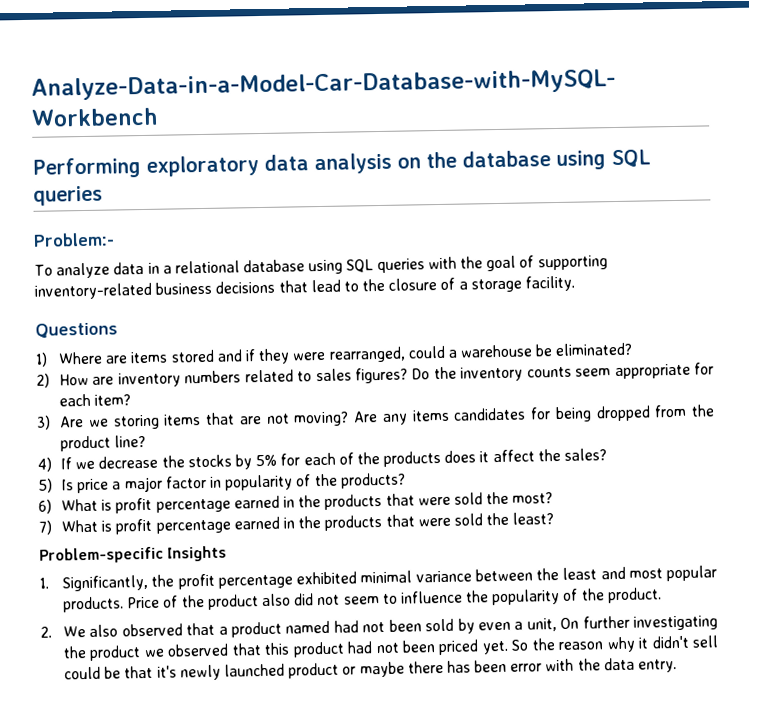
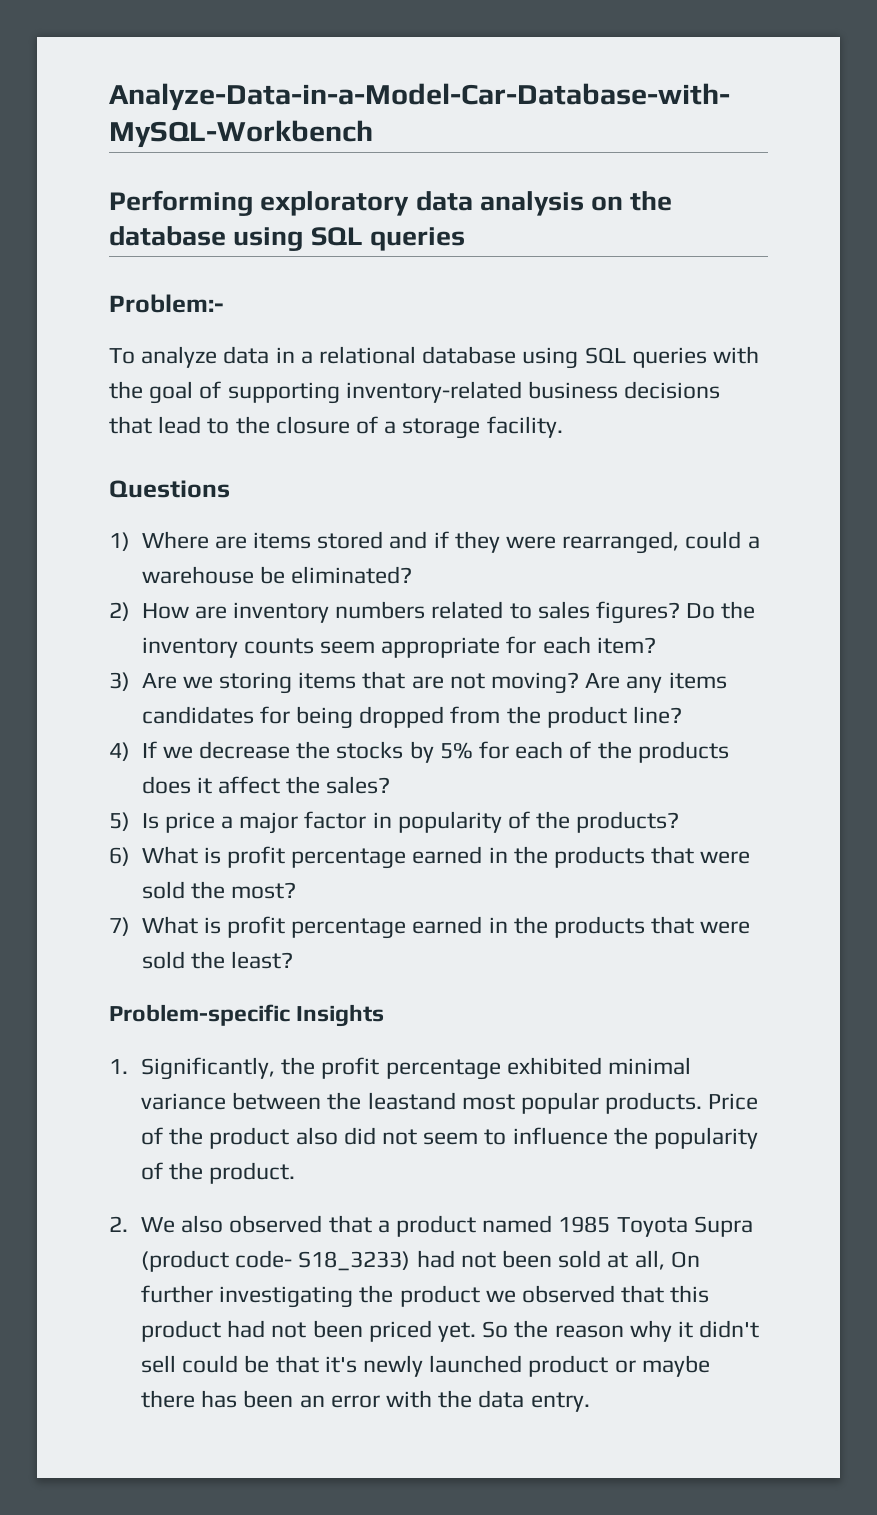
- 1. Significantly, the profit percentage exhibited minimal variance between the least and most popular products.
+ 1. Significantly, the profit percentage exhibited minimal variance between the leastand most popular products.
- 2. We also observed that a product named had not been sold by even a unit, On further investigating the product we observed that this product had not been priced yet.
+ 2. We also observed that a product named 1985 Toyota Supra (product code- S18_3233) had not been sold at all, On further investigating the product we observed that this product had not been priced yet.
- So the reason why it didn't sell could be that it's newly launched product or maybe there has been error with the data entry.
+ So the reason why it didn't sell could be that it's newly launched product or maybe there has been an error with the data entry.

